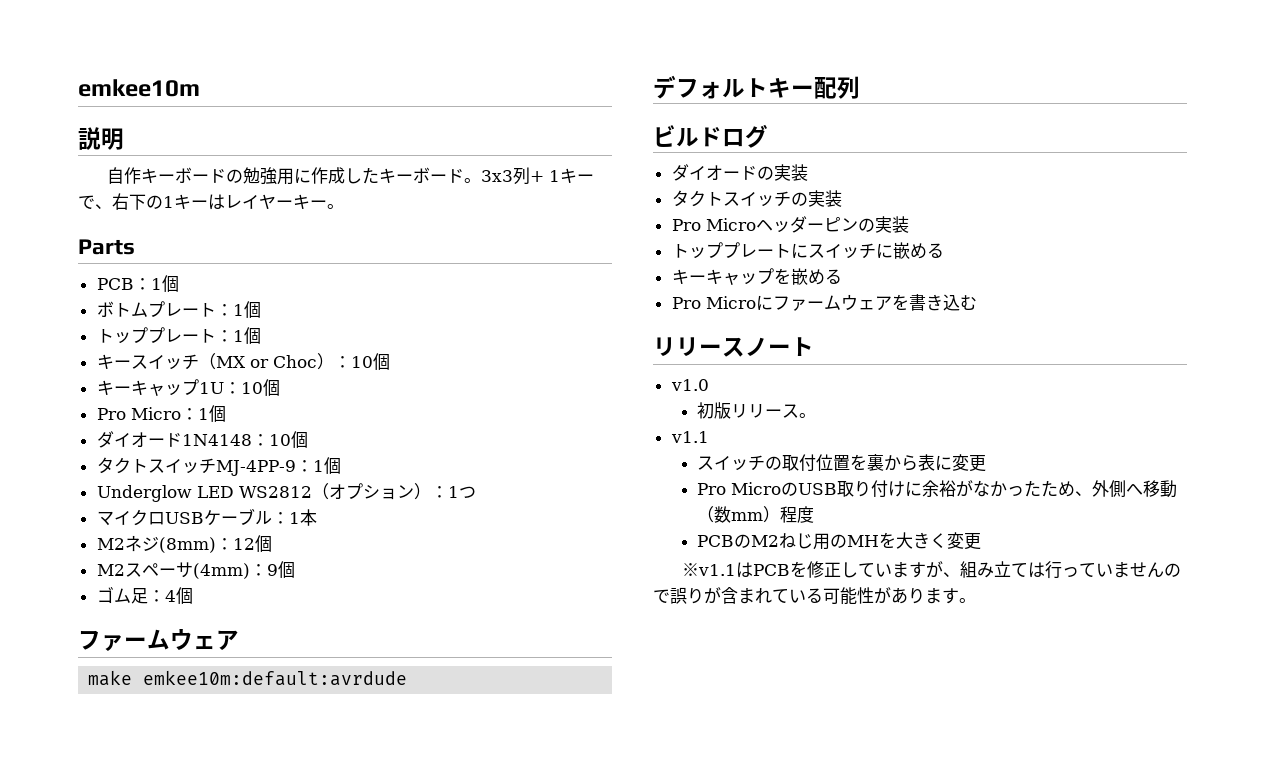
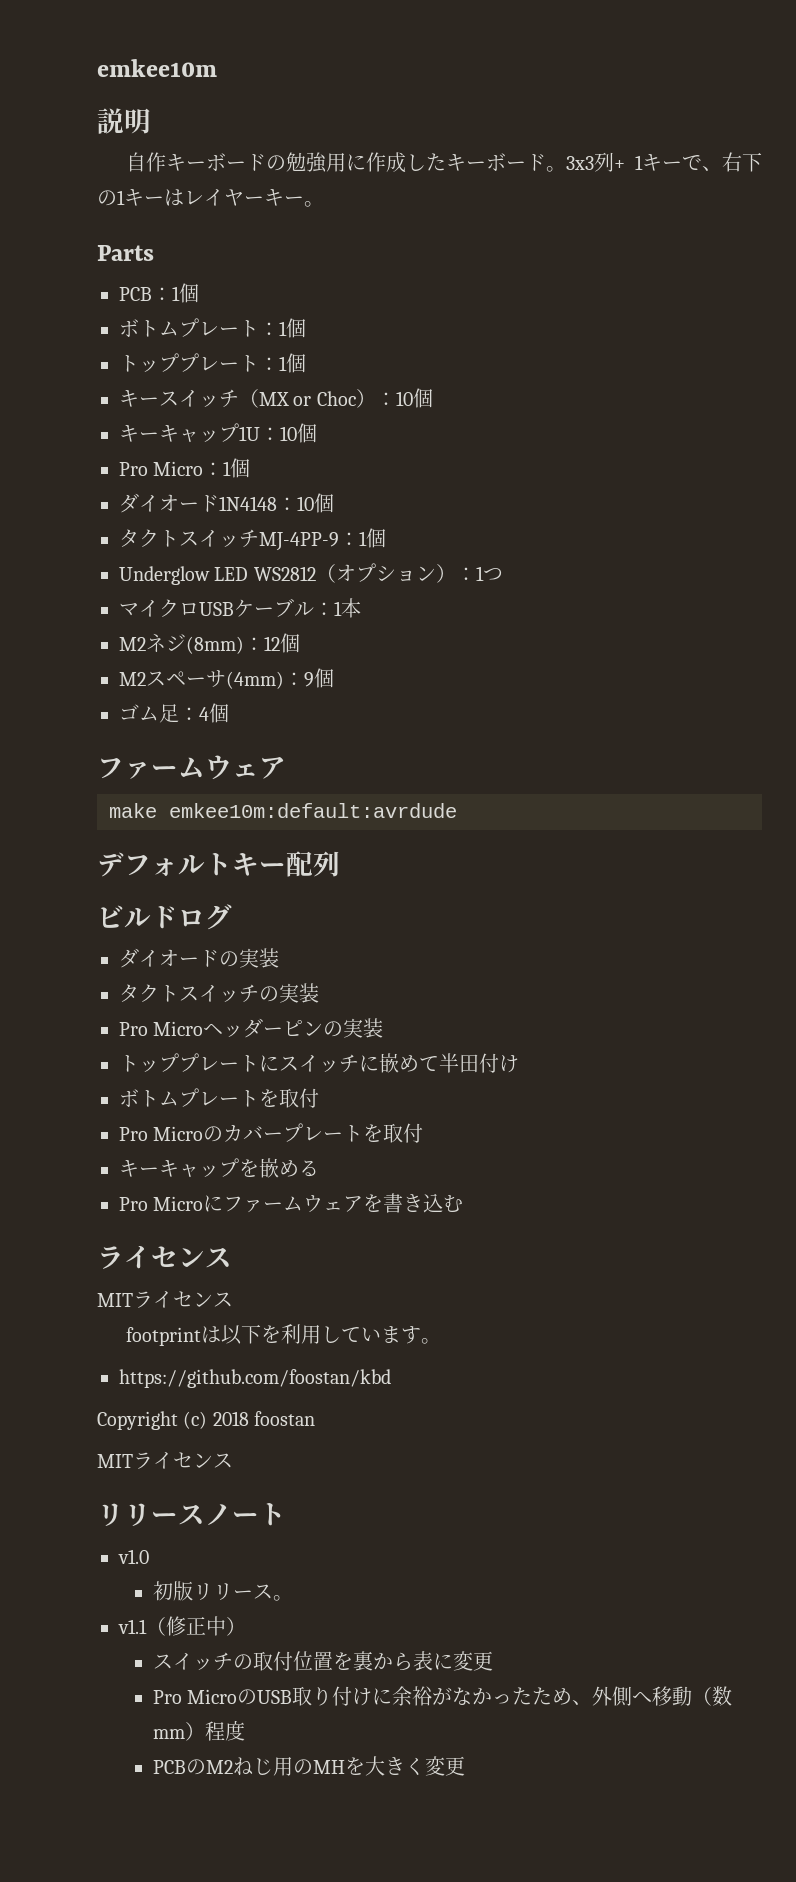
- トッププレートにスイッチに嵌める
+ トッププレートにスイッチに嵌めて半田付け
+ ボトムプレートを取付
+ Pro Microのカバープレートを取付
  Pro Microにファームウェアを書き込む
+ ライセンス
+ MITライセンス
+ footprintは以下を利用しています。
+ https://github.com/foostan/kbd
+ Copyright (c) 2018 foostan
+ MITライセンス
- v1.1
+ v1.1（修正中）
- ※v1.1はPCBを修正していますが、組み立ては行っていませんので誤りが含まれている可能性があります。

